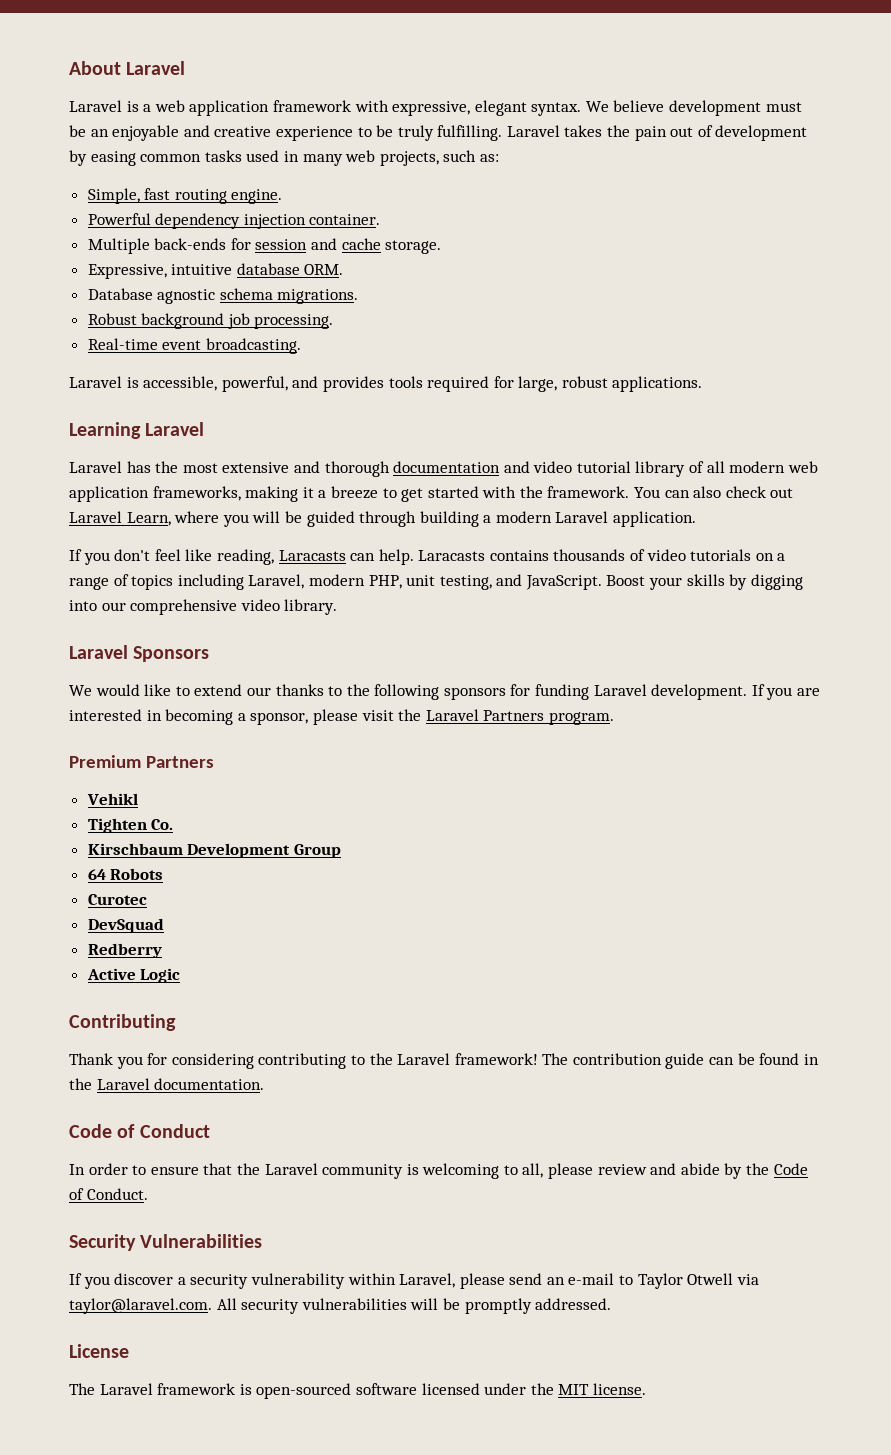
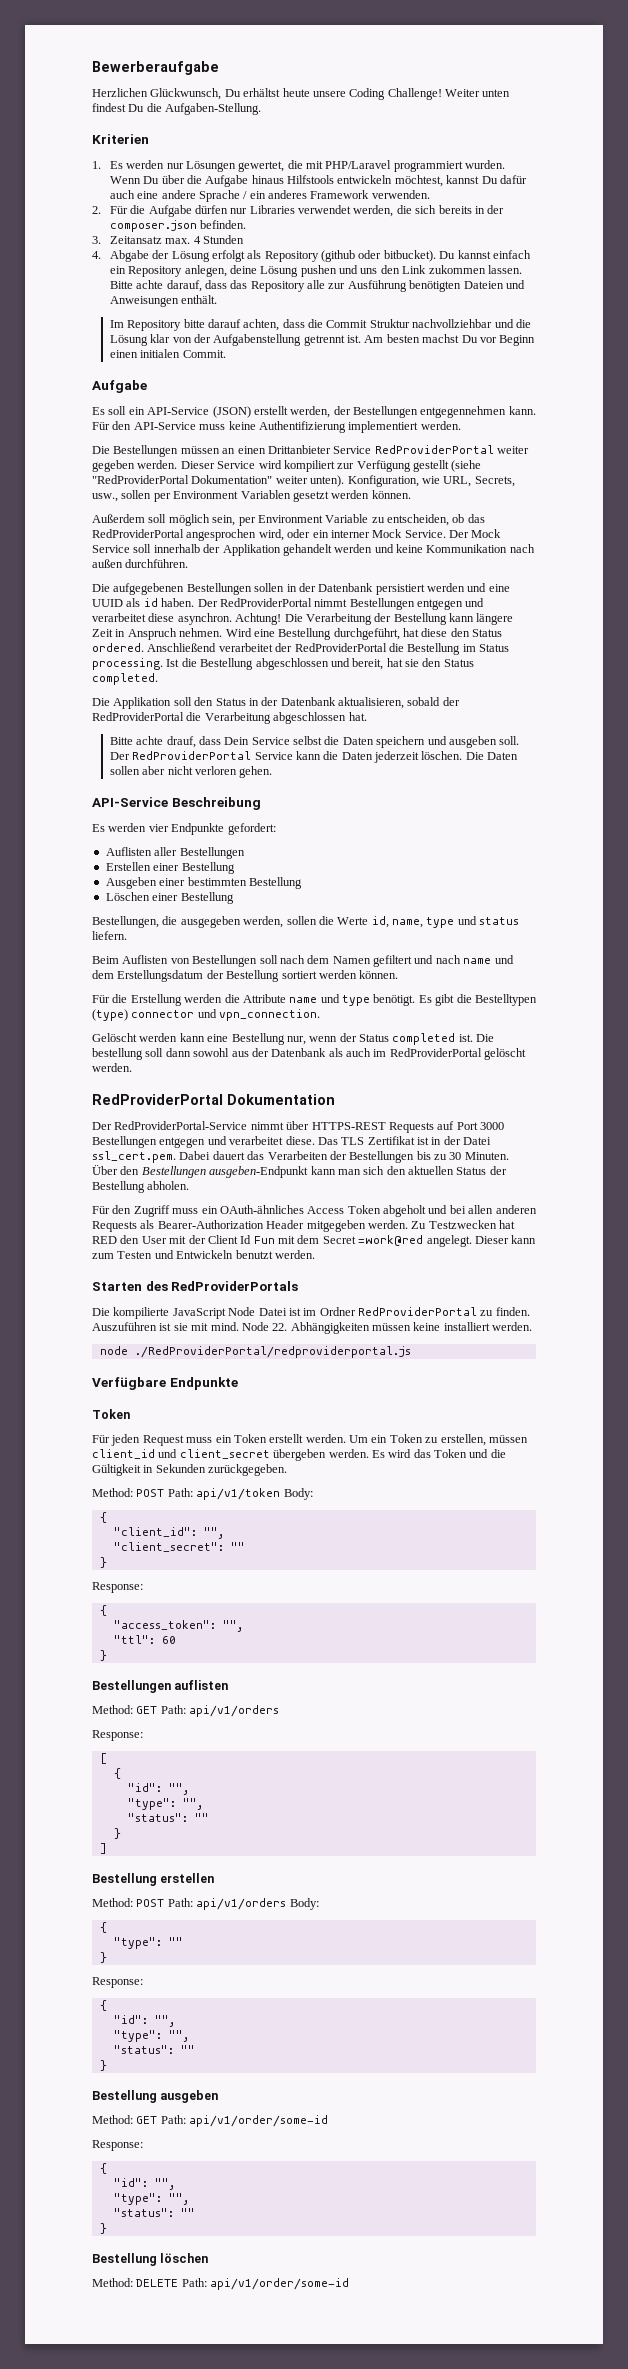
- About Laravel
- Laravel is a web application framework with expressive, elegant syntax. We believe development must be an enjoyable and creative experience to be truly fulfilling. Laravel takes the pain out of development by easing common tasks used in many web projects, such as:
- Simple, fast routing engine.
- Powerful dependency injection container.
- Multiple back-ends for session and cache storage.
- Expressive, intuitive database ORM.
- Database agnostic schema migrations.
- Robust background job processing.
- Real-time event broadcasting.
- Laravel is accessible, powerful, and provides tools required for large, robust applications.
- Learning Laravel
- Laravel has the most extensive and thorough documentation and video tutorial library of all modern web application frameworks, making it a breeze to get started with the framework. You can also check out Laravel Learn, where you will be guided through building a modern Laravel application.
- If you don't feel like reading, Laracasts can help. Laracasts contains thousands of video tutorials on a range of topics including Laravel, modern PHP, unit testing, and JavaScript. Boost your skills by digging into our comprehensive video library.
- Laravel Sponsors
- We would like to extend our thanks to the following sponsors for funding Laravel development. If you are interested in becoming a sponsor, please visit the Laravel Partners program.
- Premium Partners
- Vehikl
- Tighten Co.
- Kirschbaum Development Group
- 64 Robots
- Curotec
- DevSquad
- Redberry
- Active Logic
- Contributing
- Thank you for considering contributing to the Laravel framework! The contribution guide can be found in the Laravel documentation.
- Code of Conduct
- In order to ensure that the Laravel community is welcoming to all, please review and abide by the Code of Conduct.
- Security Vulnerabilities
- If you discover a security vulnerability within Laravel, please send an e-mail to Taylor Otwell via taylor@laravel.com. All security vulnerabilities will be promptly addressed.
- License
- The Laravel framework is open-sourced software licensed under the MIT license.
+ Bewerberaufgabe
+ Herzlichen Glückwunsch, Du erhältst heute unsere Coding Challenge! Weiter unten findest Du die Aufgaben-Stellung.
+ Kriterien
+ 1. Es werden nur Lösungen gewertet, die mit PHP/Laravel programmiert wurden. Wenn Du über die Aufgabe hinaus Hilfstools entwickeln möchtest, kannst Du dafür auch eine andere Sprache / ein anderes Framework verwenden.
+ 2. Für die Aufgabe dürfen nur Libraries verwendet werden, die sich bereits in der composer.json befinden.
+ 3. Zeitansatz max. 4 Stunden
+ 4. Abgabe der Lösung erfolgt als Repository (github oder bitbucket). Du kannst einfach ein Repository anlegen, deine Lösung pushen und uns den Link zukommen lassen. Bitte achte darauf, dass das Repository alle zur Ausführung benötigten Dateien und Anweisungen enthält.
+ Im Repository bitte darauf achten, dass die Commit Struktur nachvollziehbar und die Lösung klar von der Aufgabenstellung getrennt ist. Am besten machst Du vor Beginn einen initialen Commit.
+ Aufgabe
+ Es soll ein API-Service (JSON) erstellt werden, der Bestellungen entgegennehmen kann. Für den API-Service muss keine Authentifizierung implementiert werden.
+ Die Bestellungen müssen an einen Drittanbieter Service RedProviderPortal weiter gegeben werden. Dieser Service wird kompiliert zur Verfügung gestellt (siehe "RedProviderPortal Dokumentation" weiter unten). Konfiguration, wie URL, Secrets, usw., sollen per Environment Variablen gesetzt werden können.
+ Außerdem soll möglich sein, per Environment Variable zu entscheiden, ob das RedProviderPortal angesprochen wird, oder ein interner Mock Service. Der Mock Service soll innerhalb der Applikation gehandelt werden und keine Kommunikation nach außen durchführen.
+ Die aufgegebenen Bestellungen sollen in der Datenbank persistiert werden und eine UUID als id haben. Der RedProviderPortal nimmt Bestellungen entgegen und verarbeitet diese asynchron. Achtung! Die Verarbeitung der Bestellung kann längere Zeit in Anspruch nehmen. Wird eine Bestellung durchgeführt, hat diese den Status ordered. Anschließend verarbeitet der RedProviderPortal die Bestellung im Status processing. Ist die Bestellung abgeschlossen und bereit, hat sie den Status completed.
+ Die Applikation soll den Status in der Datenbank aktualisieren, sobald der RedProviderPortal die Verarbeitung abgeschlossen hat.
+ Bitte achte drauf, dass Dein Service selbst die Daten speichern und ausgeben soll. Der RedProviderPortal Service kann die Daten jederzeit löschen. Die Daten sollen aber nicht verloren gehen.
+ API-Service Beschreibung
+ Es werden vier Endpunkte gefordert:
+ Auflisten aller Bestellungen
+ Erstellen einer Bestellung
+ Ausgeben einer bestimmten Bestellung
+ Löschen einer Bestellung
+ Bestellungen, die ausgegeben werden, sollen die Werte id, name, type und status liefern.
+ Beim Auflisten von Bestellungen soll nach dem Namen gefiltert und nach name und dem Erstellungsdatum der Bestellung sortiert werden können.
+ Für die Erstellung werden die Attribute name und type benötigt. Es gibt die Bestelltypen (type) connector und vpn_connection.
+ Gelöscht werden kann eine Bestellung nur, wenn der Status completed ist. Die bestellung soll dann sowohl aus der Datenbank als auch im RedProviderPortal gelöscht werden.
+ RedProviderPortal Dokumentation
+ Der RedProviderPortal-Service nimmt über HTTPS-REST Requests auf Port 3000 Bestellungen entgegen und verarbeitet diese. Das TLS Zertifikat ist in der Datei ssl_cert.pem. Dabei dauert das Verarbeiten der Bestellungen bis zu 30 Minuten. Über den Bestellungen ausgeben-Endpunkt kann man sich den aktuellen Status der Bestellung abholen.
+ Für den Zugriff muss ein OAuth-ähnliches Access Token abgeholt und bei allen anderen Requests als Bearer-Authorization Header mitgegeben werden. Zu Testzwecken hat RED den User mit der Client Id Fun mit dem Secret =work@red angelegt. Dieser kann zum Testen und Entwickeln benutzt werden.
+ Starten des RedProviderPortals
+ Die kompilierte JavaScript Node Datei ist im Ordner RedProviderPortal zu finden. Auszuführen ist sie mit mind. Node 22. Abhängigkeiten müssen keine installiert werden.
+ node ./RedProviderPortal/redproviderportal.js
+ Verfügbare Endpunkte
+ Token
+ Für jeden Request muss ein Token erstellt werden. Um ein Token zu erstellen, müssen client_id und client_secret übergeben werden. Es wird das Token und die Gültigkeit in Sekunden zurückgegeben.
+ Method: POST Path: api/v1/token Body:
+ {
+ "client_id": "",
+ "client_secret": ""
+ }
+ Response:
+ {
+ "access_token": "",
+ "ttl": 60
+ }
+ Bestellungen auflisten
+ Method: GET Path: api/v1/orders
+ Response:
+ [
+ {
+ "id": "",
+ "type": "",
+ "status": ""
+ }
+ ]
+ Bestellung erstellen
+ Method: POST Path: api/v1/orders Body:
+ {
+ "type": ""
+ }
+ Response:
+ {
+ "id": "",
+ "type": "",
+ "status": ""
+ }
+ Bestellung ausgeben
+ Method: GET Path: api/v1/order/some-id
+ Response:
+ {
+ "id": "",
+ "type": "",
+ "status": ""
+ }
+ Bestellung löschen
+ Method: DELETE Path: api/v1/order/some-id

